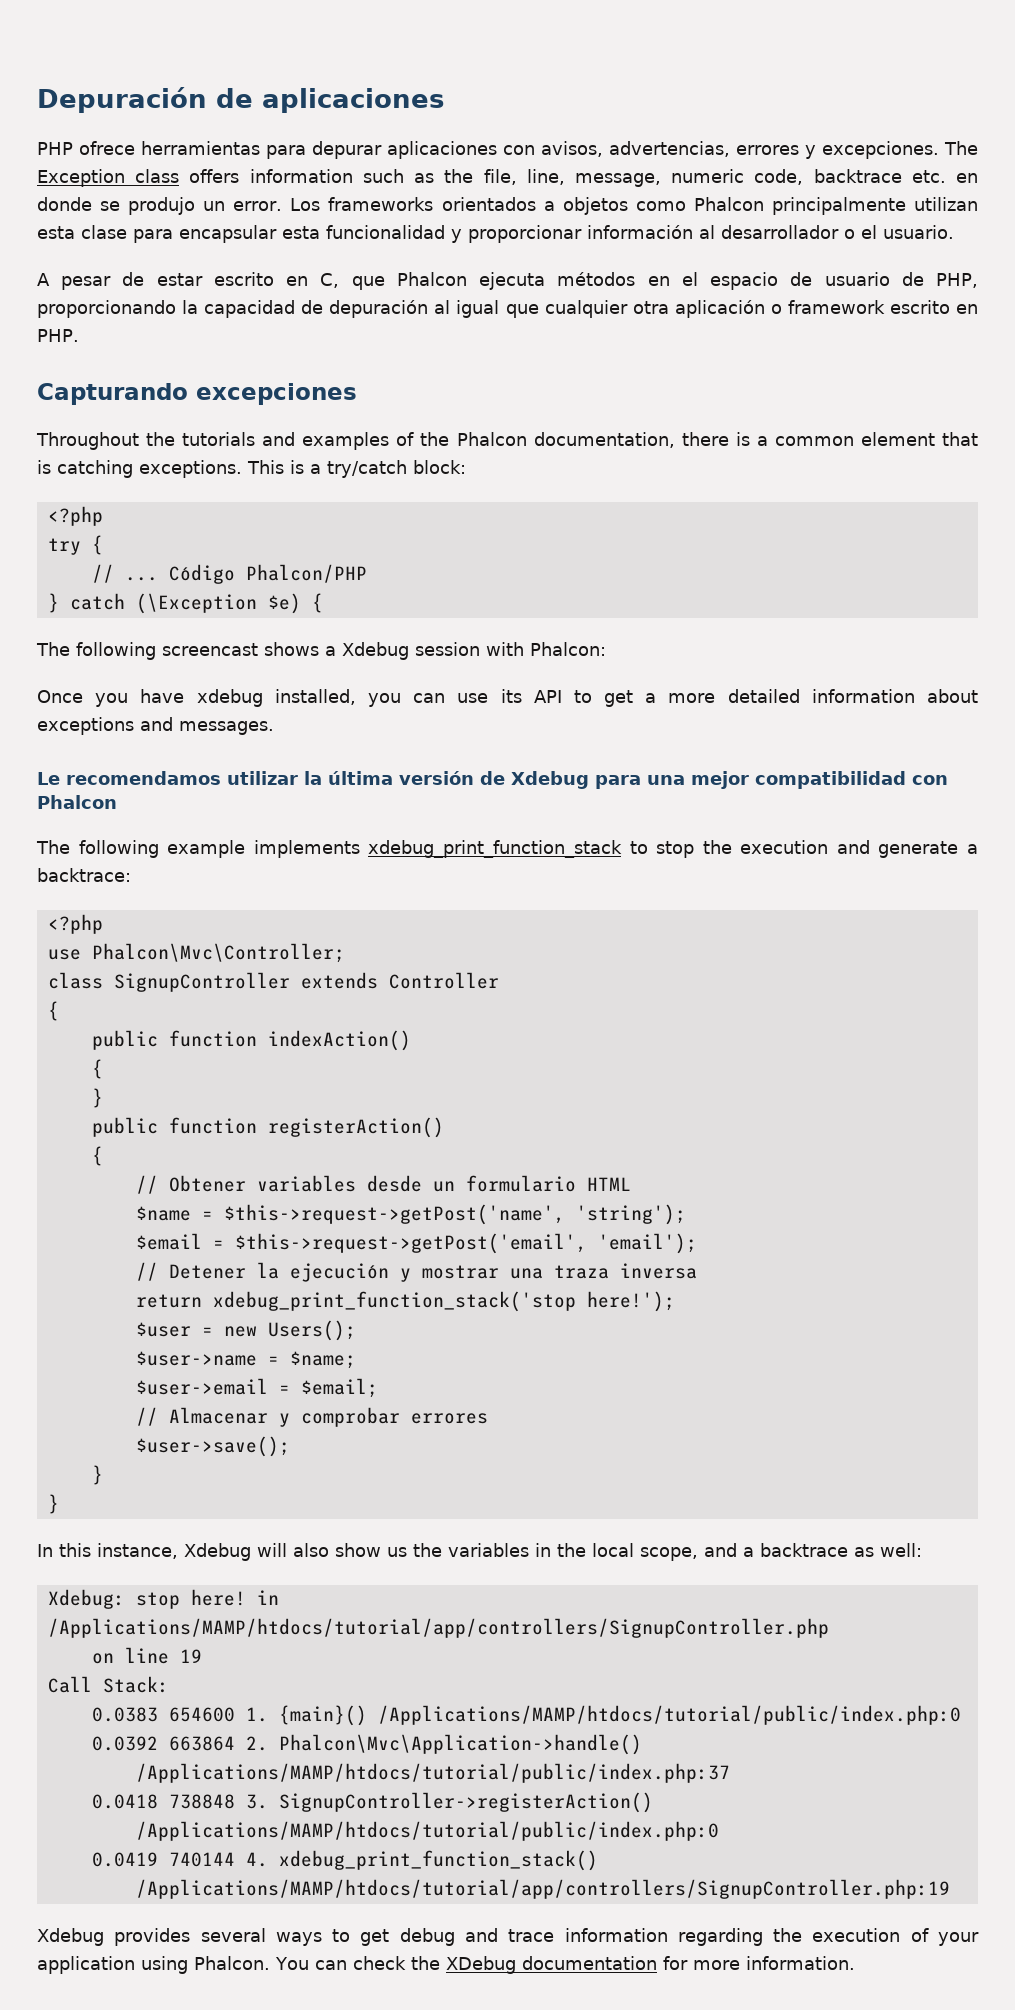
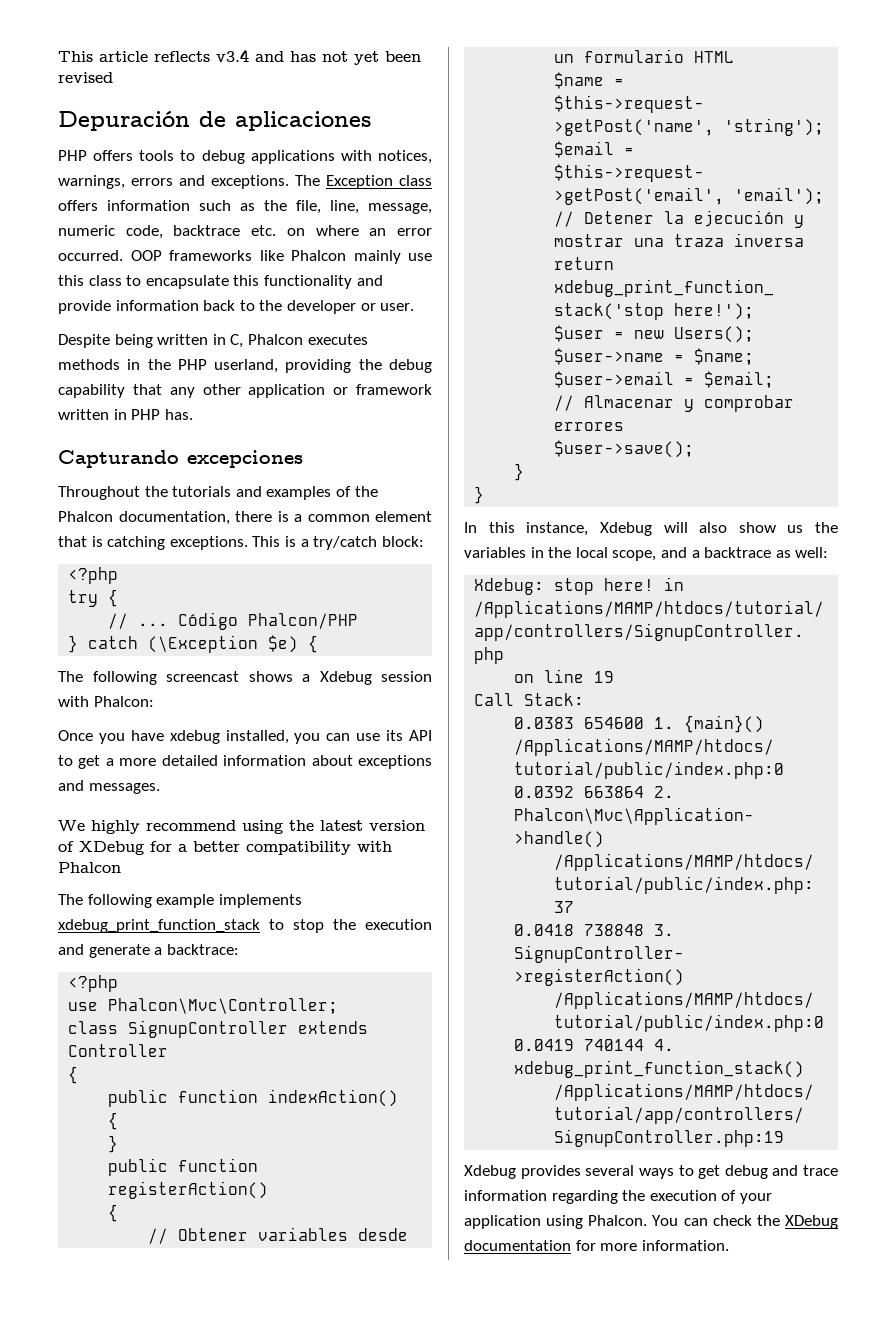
+ This article reflects v3.4 and has not yet been revised
  Depuración de aplicaciones
- PHP ofrece herramientas para depurar aplicaciones con avisos, advertencias, errores y excepciones.
+ PHP offers tools to debug applications with notices, warnings, errors and exceptions.
- The Exception class offers information such as the file, line, message, numeric code, backtrace etc. en donde se produjo un error. Los frameworks orientados a objetos como Phalcon principalmente utilizan esta clase para encapsular esta funcionalidad y proporcionar información al desarrollador o el usuario.
- A pesar de estar escrito en C, que Phalcon ejecuta métodos en el espacio de usuario de PHP, proporcionando la capacidad de depuración al igual que cualquier otra aplicación o framework escrito en PHP.
+ The Exception class offers information such as the file, line, message, numeric code, backtrace etc. on where an error occurred. OOP frameworks like Phalcon mainly use this class to encapsulate this functionality and provide information back to the developer or user.
+ Despite being written in C, Phalcon executes methods in the PHP userland, providing the debug capability that any other application or framework written in PHP has.
- Le recomendamos utilizar la última versión de Xdebug para una mejor compatibilidad con Phalcon
+ We highly recommend using the latest version of XDebug for a better compatibility with Phalcon

